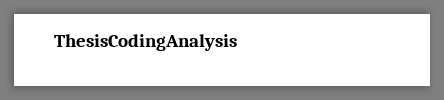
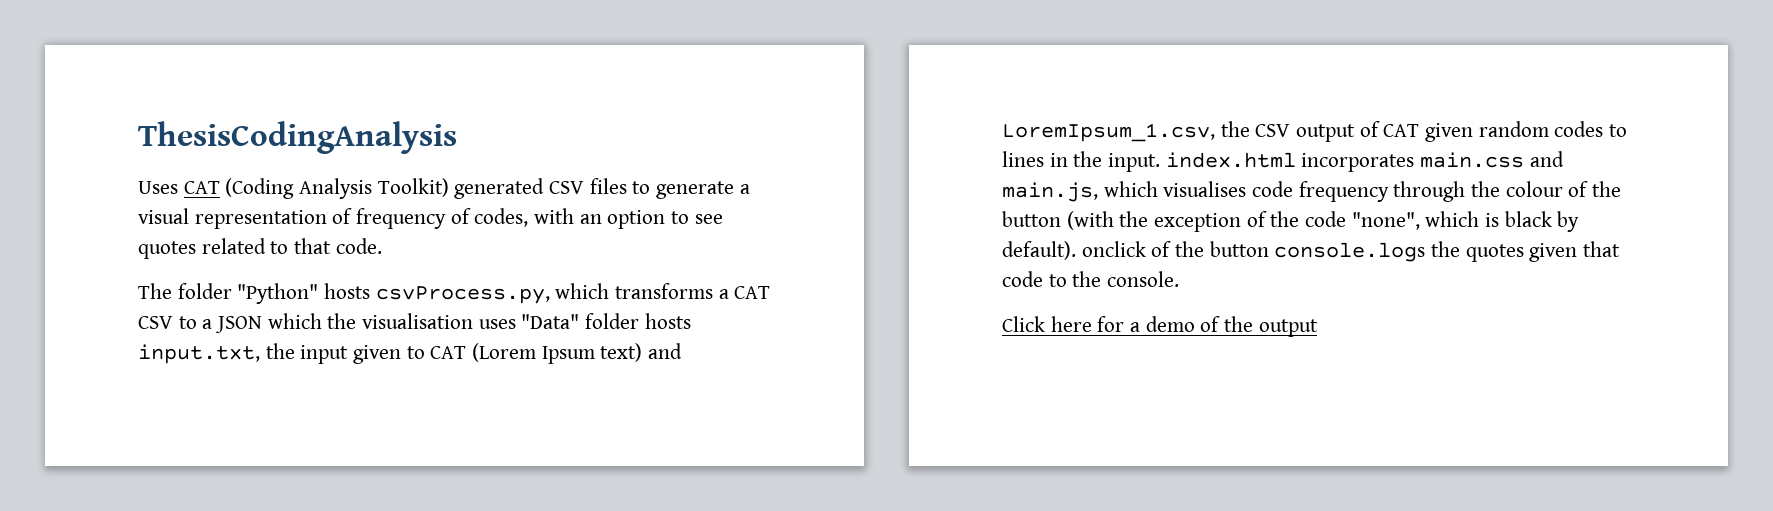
+ Uses CAT (Coding Analysis Toolkit) generated CSV files to generate a visual representation of frequency of codes, with an option to see quotes related to that code.
+ The folder "Python" hosts csvProcess.py, which transforms a CAT CSV to a JSON which the visualisation uses "Data" folder hosts input.txt, the input given to CAT (Lorem Ipsum text) and LoremIpsum_1.csv, the CSV output of CAT given random codes to lines in the input. index.html incorporates main.css and main.js, which visualises code frequency through the colour of the button (with the exception of the code "none", which is black by default). onclick of the button console.logs the quotes given that code to the console.
+ Click here for a demo of the output

